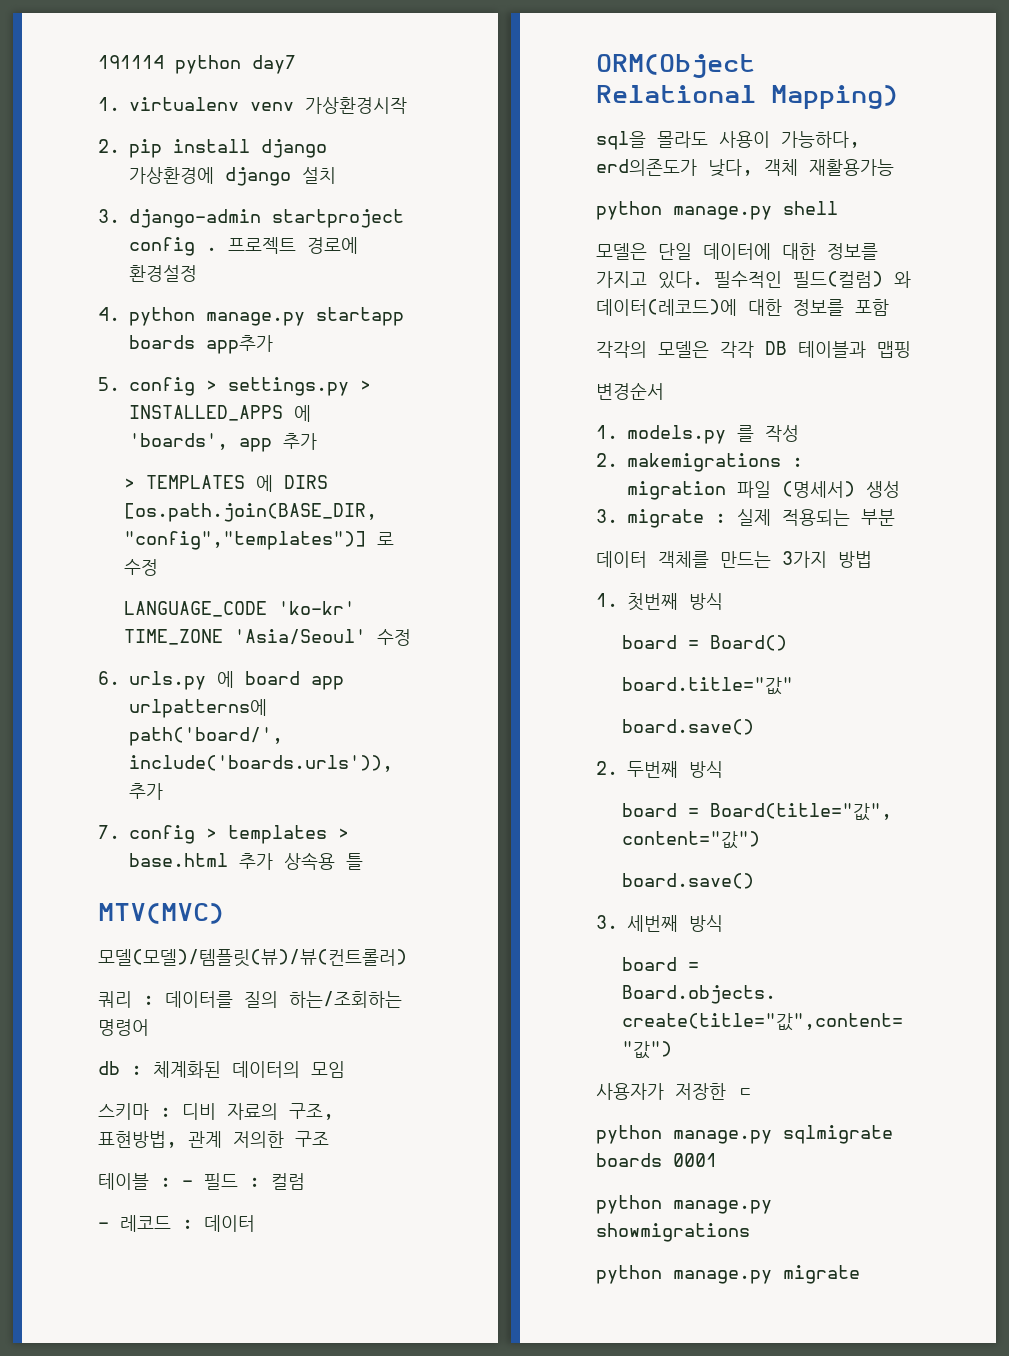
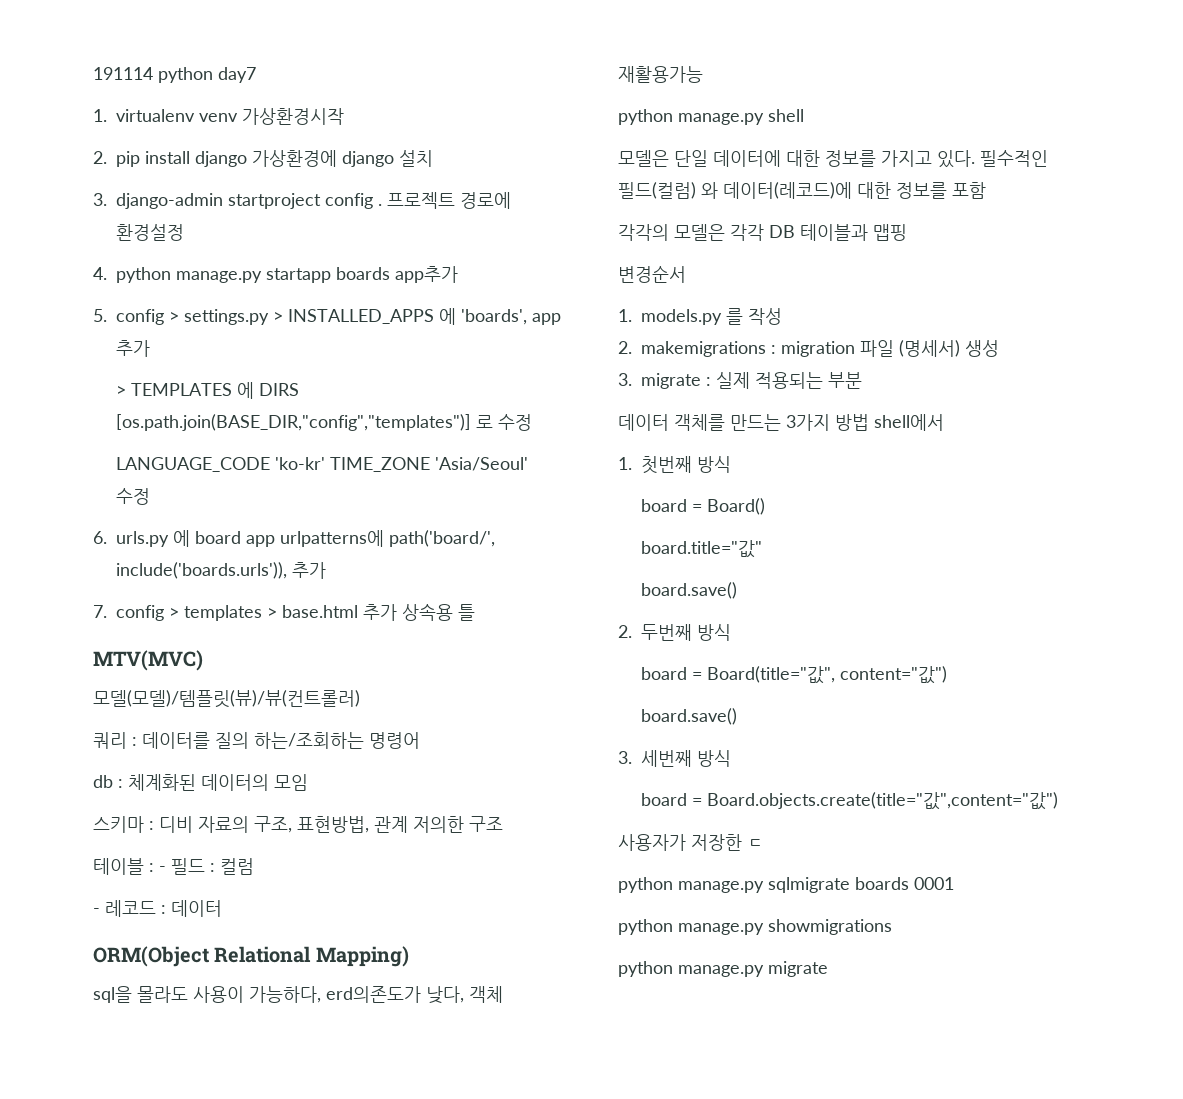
- 데이터 객체를 만드는 3가지 방법
+ 데이터 객체를 만드는 3가지 방법 shell에서

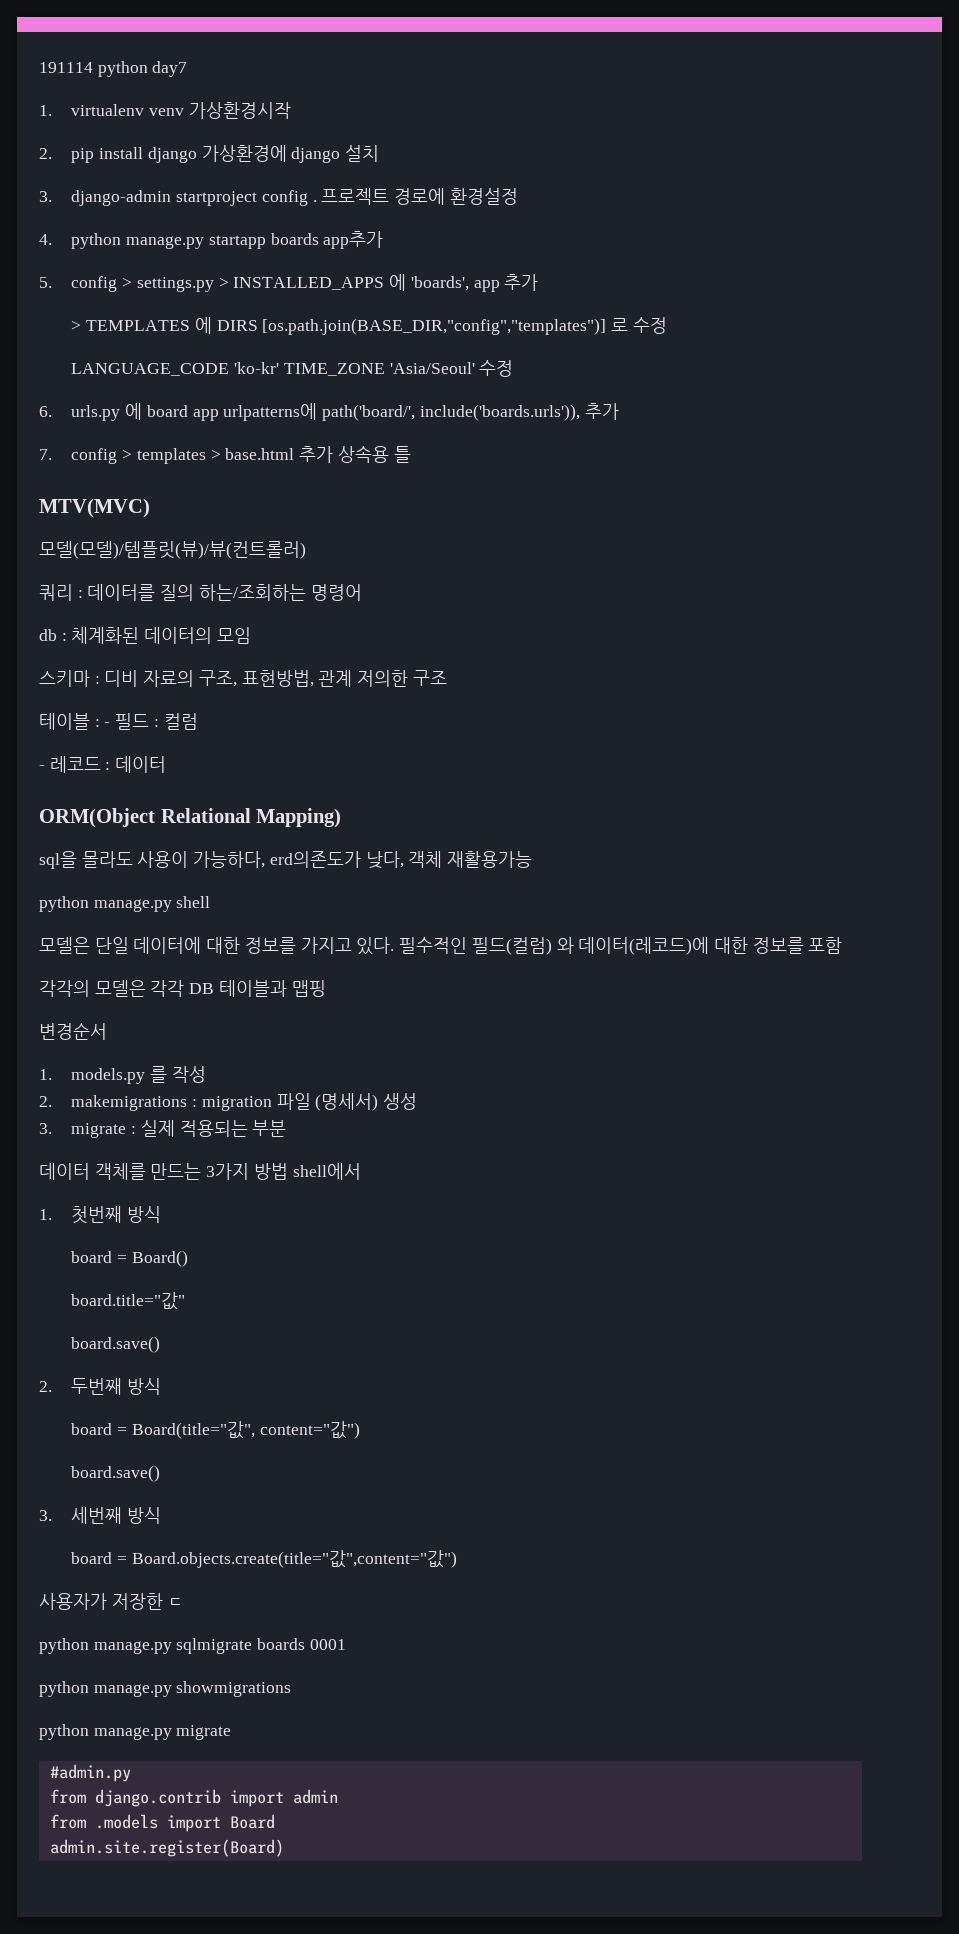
+ #admin.py
+ from django.contrib import admin
+ from .models import Board
+ admin.site.register(Board)

